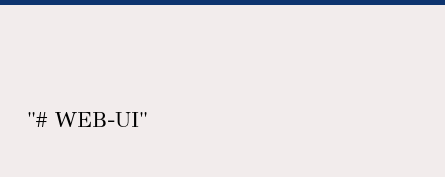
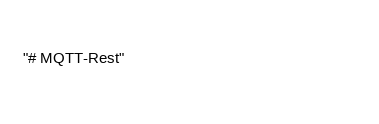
- "# WEB-UI"
+ "# MQTT-Rest"

